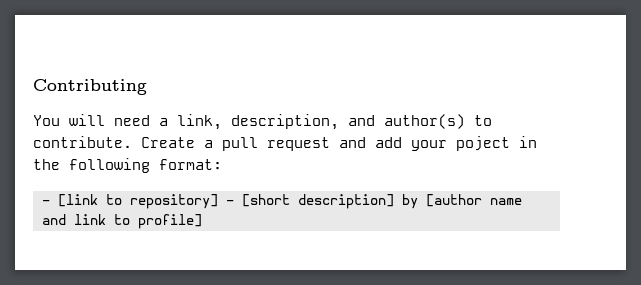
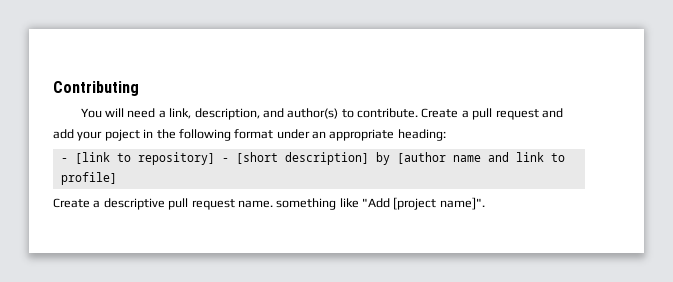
- Create a pull request and add your poject in the following format:
+ Create a pull request and add your poject in the following format under an appropriate heading:
+ Create a descriptive pull request name. something like "Add [project name]".

